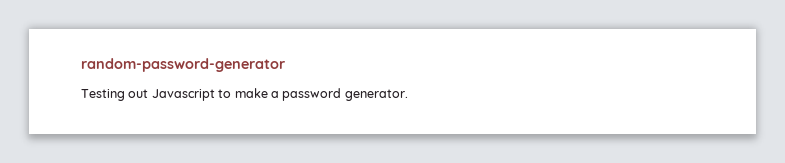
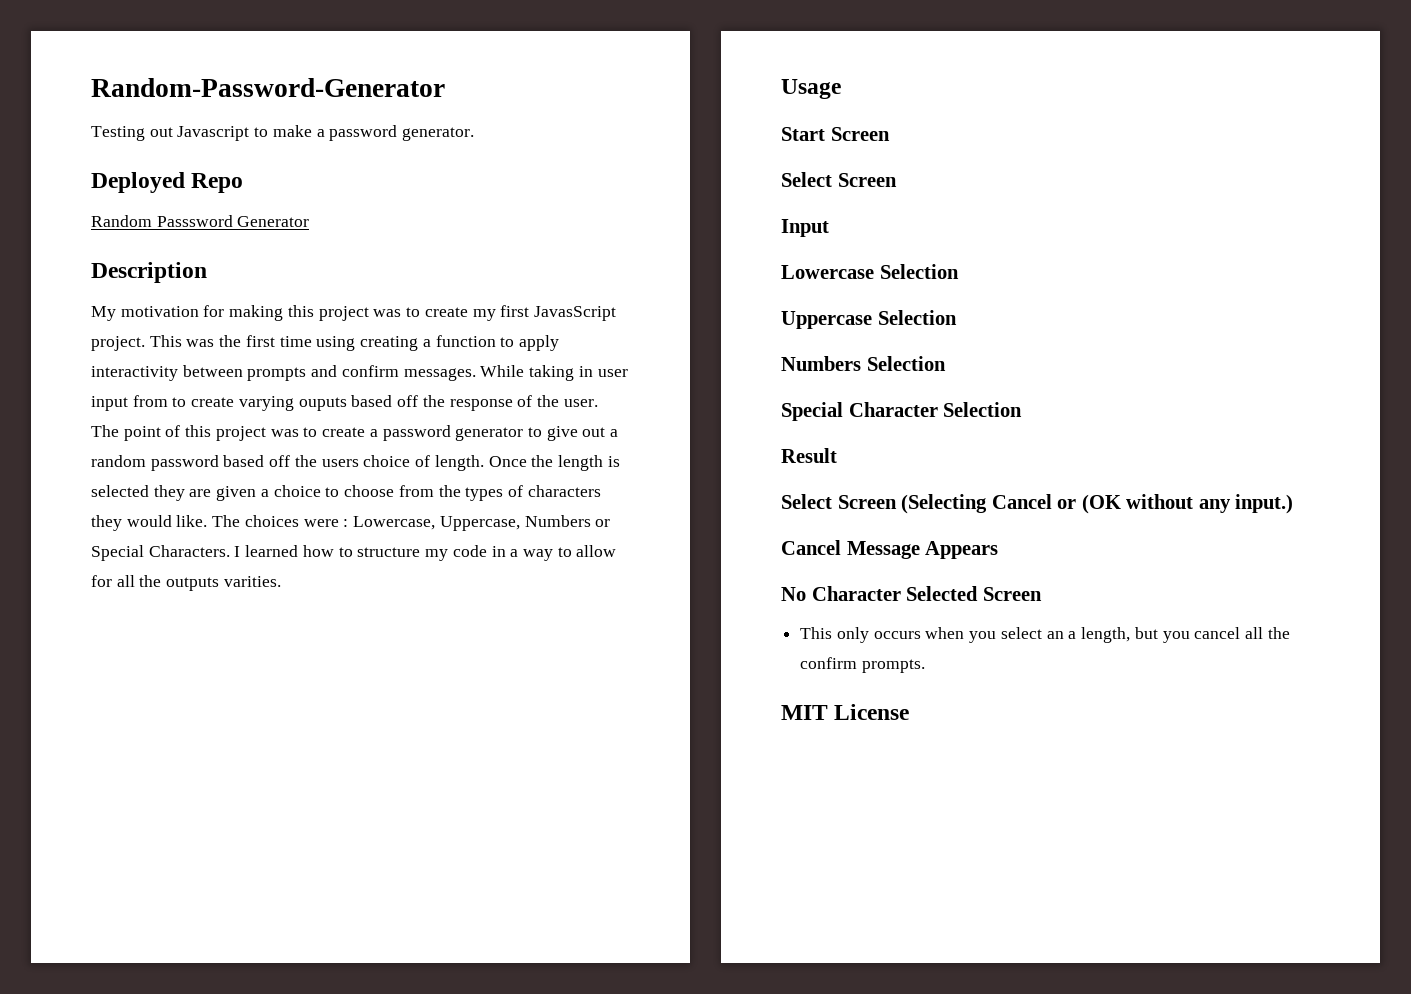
- random-password-generator
+ Random-Password-Generator
+ Deployed Repo
+ Random Passsword Generator
+ Description
+ My motivation for making this project was to create my first JavasScript project. This was the first time using creating a function to apply interactivity between prompts and confirm messages. While taking in user input from to create varying ouputs based off the response of the user. The point of this project was to create a password generator to give out a random password based off the users choice of length. Once the length is selected they are given a choice to choose from the types of characters they would like. The choices were : Lowercase, Uppercase, Numbers or Special Characters. I learned how to structure my code in a way to allow for all the outputs varities.
+ Usage
+ Start Screen
+ Select Screen
+ Input
+ Lowercase Selection
+ Uppercase Selection
+ Numbers Selection
+ Special Character Selection
+ Result
+ Select Screen (Selecting Cancel or (OK without any input.)
+ Cancel Message Appears
+ No Character Selected Screen
+ This only occurs when you select an a length, but you cancel all the confirm prompts.
+ MIT License

